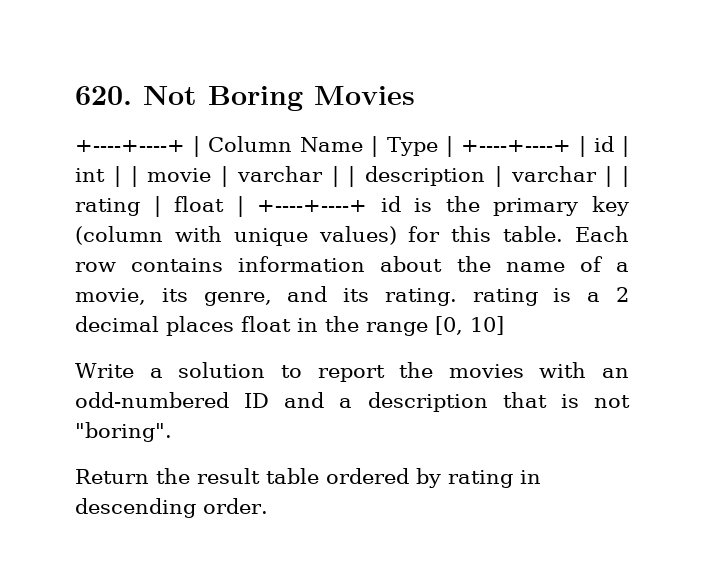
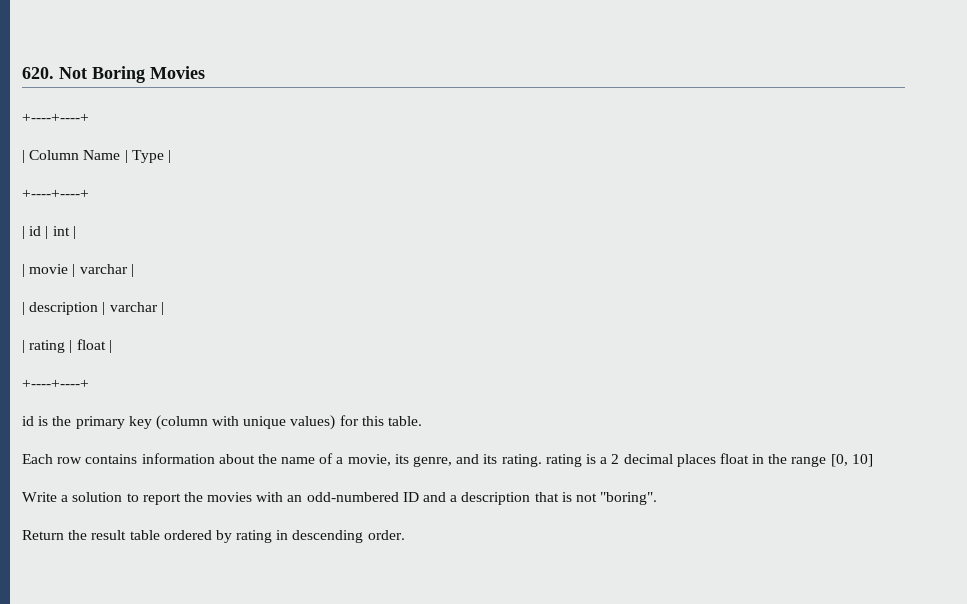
  620. Not Boring Movies
- +----+----+ | Column Name | Type | +----+----+ | id | int | | movie | varchar | | description | varchar | | rating | float | +----+----+ id is the primary key (column with unique values) for this table. Each row contains information about the name of a movie, its genre, and its rating. rating is a 2 decimal places float in the range [0, 10]
+ +----+----+
+ | Column Name | Type |
+ +----+----+
+ | id | int |
+ | movie | varchar |
+ | description | varchar |
+ | rating | float |
+ +----+----+
+ id is the primary key (column with unique values) for this table.
+ Each row contains information about the name of a movie, its genre, and its rating. rating is a 2 decimal places float in the range [0, 10]

